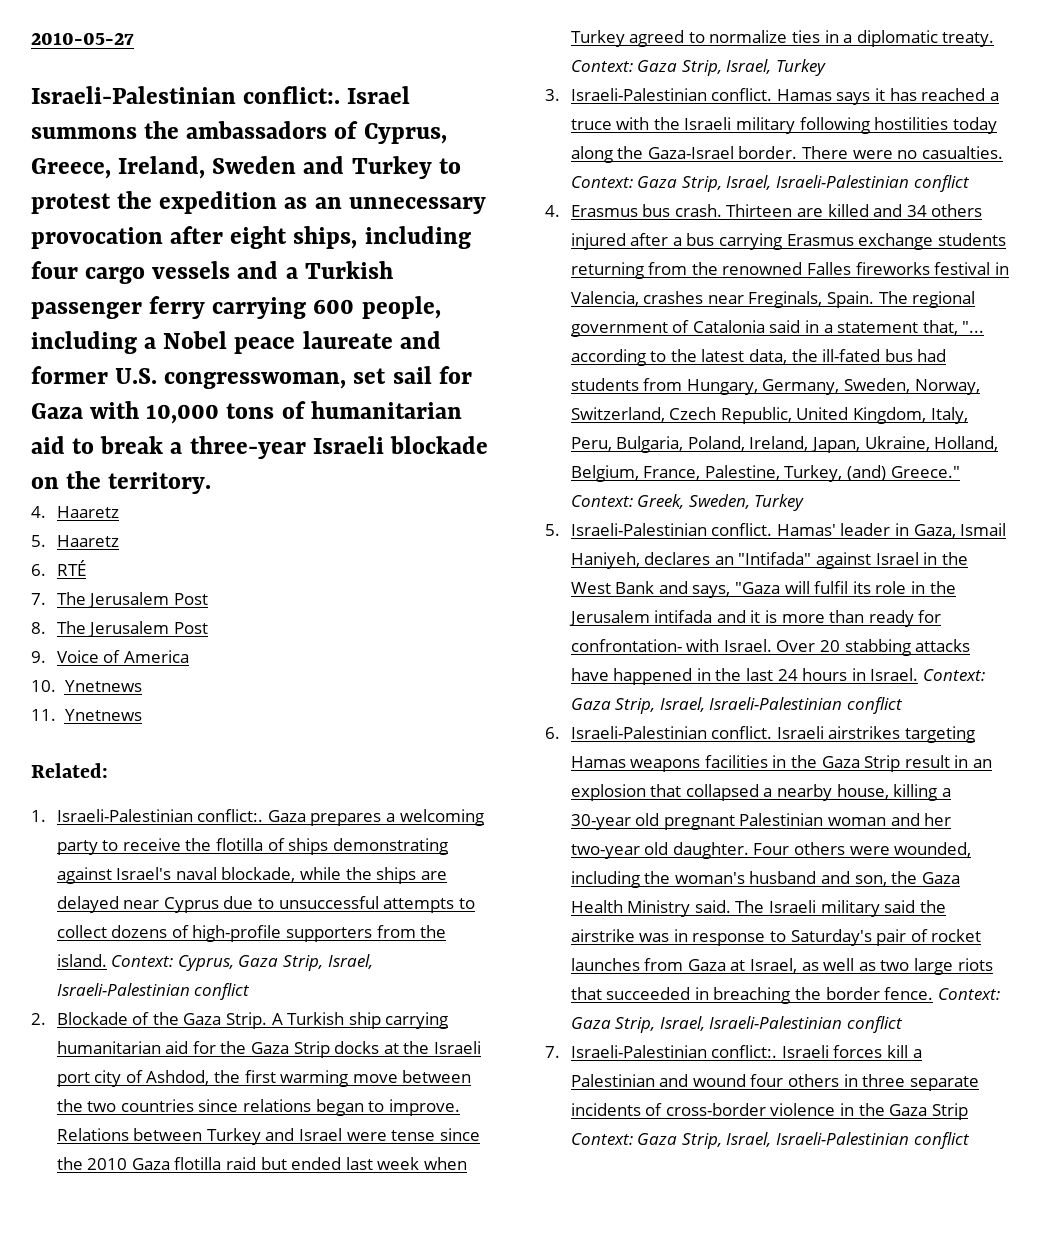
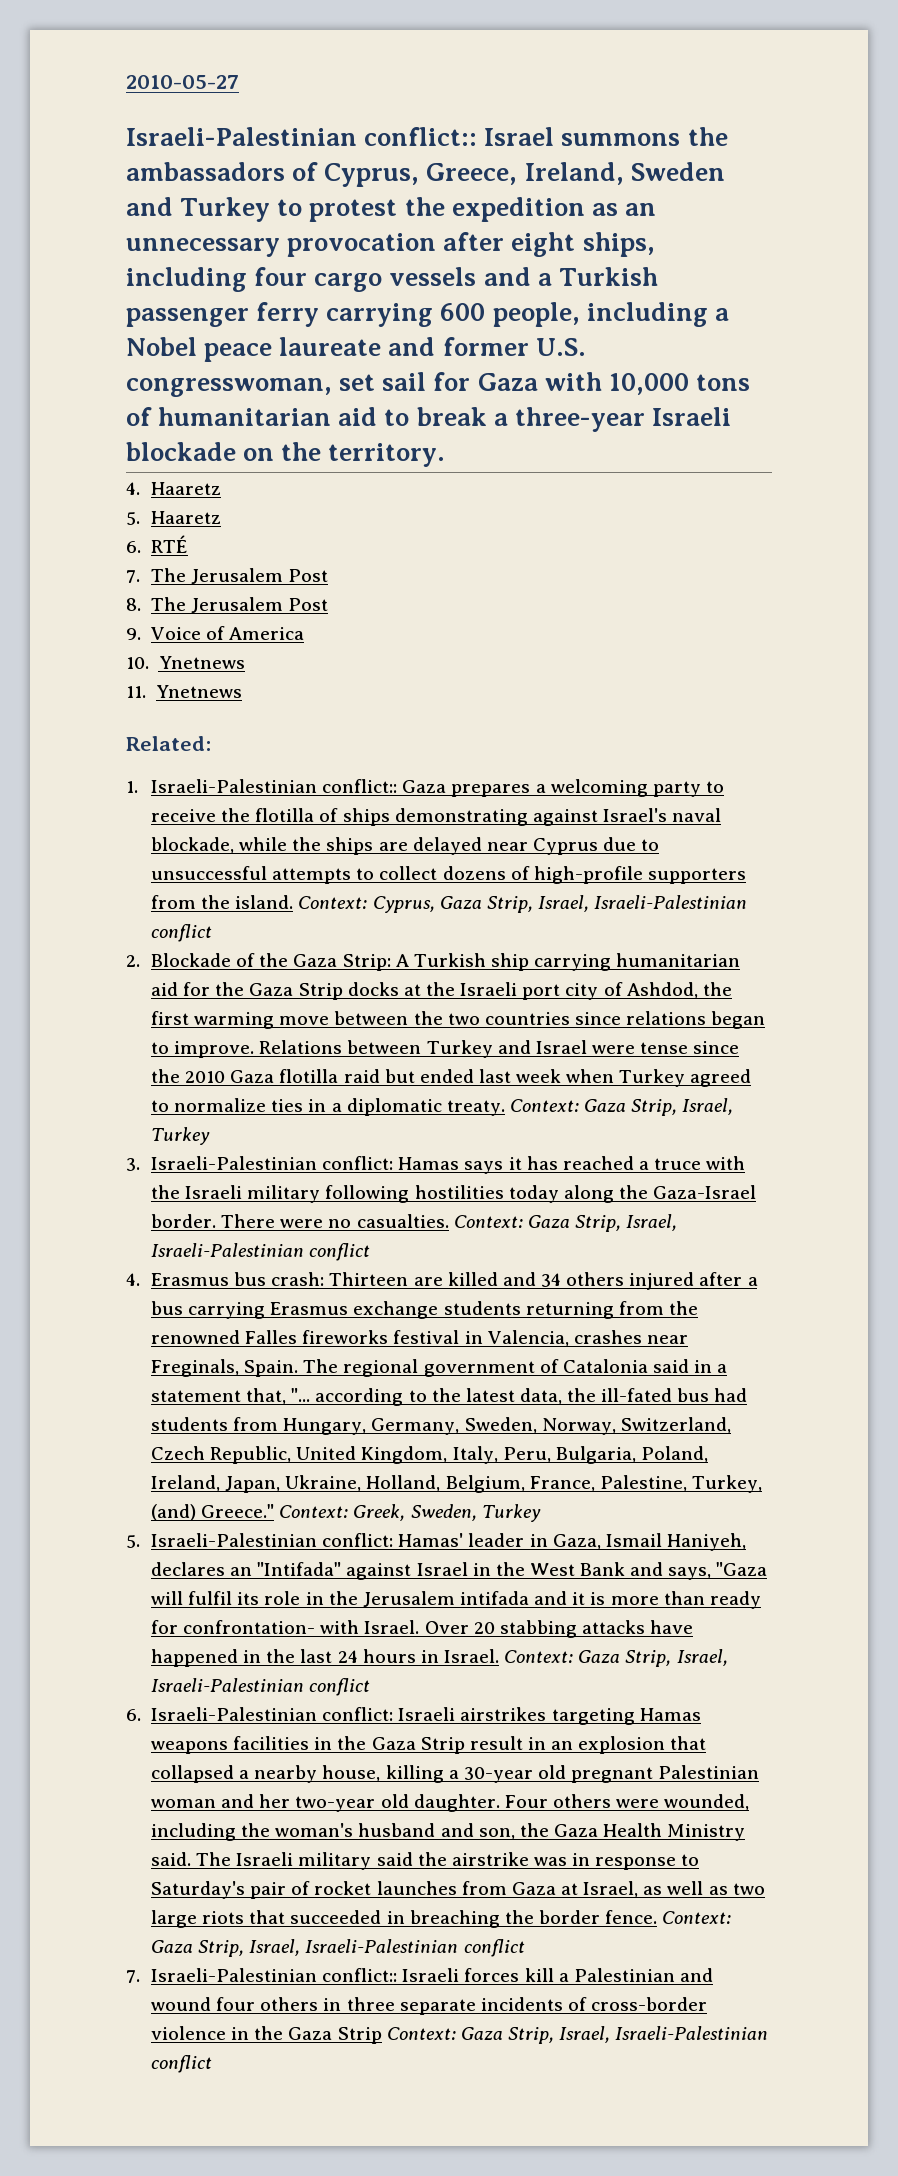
  2010-05-27
- Israeli-Palestinian conflict:.
+ Israeli-Palestinian conflict::
- 1. Israeli-Palestinian conflict:. Gaza prepares a welcoming party to receive the flotilla of ships demonstrating against Israel's naval blockade, while the ships are delayed near Cyprus due to unsuccessful attempts to collect dozens of high-profile supporters from the island.
+ 1. Israeli-Palestinian conflict:: Gaza prepares a welcoming party to receive the flotilla of ships demonstrating against Israel's naval blockade, while the ships are delayed near Cyprus due to unsuccessful attempts to collect dozens of high-profile supporters from the island.
- 2. Blockade of the Gaza Strip. A Turkish ship carrying humanitarian aid for the Gaza Strip docks at the Israeli port city of Ashdod, the first warming move between the two countries since relations began to improve.
+ 2. Blockade of the Gaza Strip: A Turkish ship carrying humanitarian aid for the Gaza Strip docks at the Israeli port city of Ashdod, the first warming move between the two countries since relations began to improve.
- 3. Israeli-Palestinian conflict. Hamas says it has reached a truce with the Israeli military following hostilities today along the Gaza-Israel border.
+ 3. Israeli-Palestinian conflict: Hamas says it has reached a truce with the Israeli military following hostilities today along the Gaza-Israel border.
- 4. Erasmus bus crash. Thirteen are killed and 34 others injured after a bus carrying Erasmus exchange students returning from the renowned Falles fireworks festival in Valencia, crashes near Freginals, Spain.
+ 4. Erasmus bus crash: Thirteen are killed and 34 others injured after a bus carrying Erasmus exchange students returning from the renowned Falles fireworks festival in Valencia, crashes near Freginals, Spain.
- 5. Israeli-Palestinian conflict. Hamas' leader in Gaza, Ismail Haniyeh, declares an "Intifada" against Israel in the West Bank and says, "Gaza will fulfil its role in the Jerusalem intifada and it is more than ready for confrontation- with Israel.
+ 5. Israeli-Palestinian conflict: Hamas' leader in Gaza, Ismail Haniyeh, declares an "Intifada" against Israel in the West Bank and says, "Gaza will fulfil its role in the Jerusalem intifada and it is more than ready for confrontation- with Israel.
- 6. Israeli-Palestinian conflict. Israeli airstrikes targeting Hamas weapons facilities in the Gaza Strip result in an explosion that collapsed a nearby house, killing a 30-year old pregnant Palestinian woman and her two-year old daughter.
+ 6. Israeli-Palestinian conflict: Israeli airstrikes targeting Hamas weapons facilities in the Gaza Strip result in an explosion that collapsed a nearby house, killing a 30-year old pregnant Palestinian woman and her two-year old daughter.
- 7. Israeli-Palestinian conflict:. Israeli forces kill a Palestinian and wound four others in three separate incidents of cross-border violence in the Gaza Strip Context: Gaza Strip, Israel, Israeli-Palestinian conflict
+ 7. Israeli-Palestinian conflict:: Israeli forces kill a Palestinian and wound four others in three separate incidents of cross-border violence in the Gaza Strip Context: Gaza Strip, Israel, Israeli-Palestinian conflict

